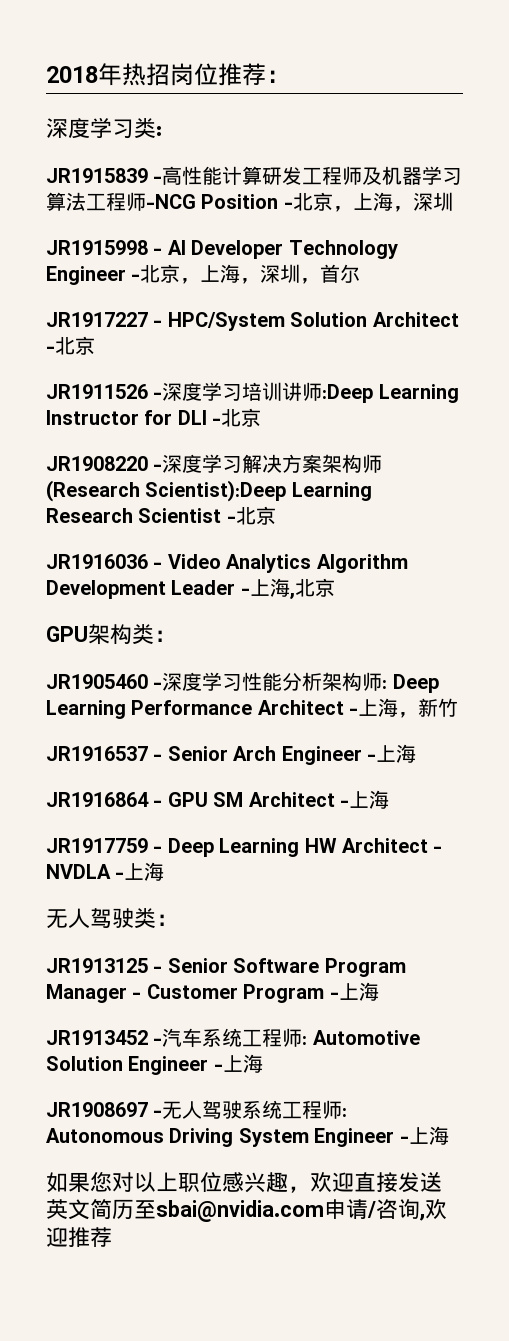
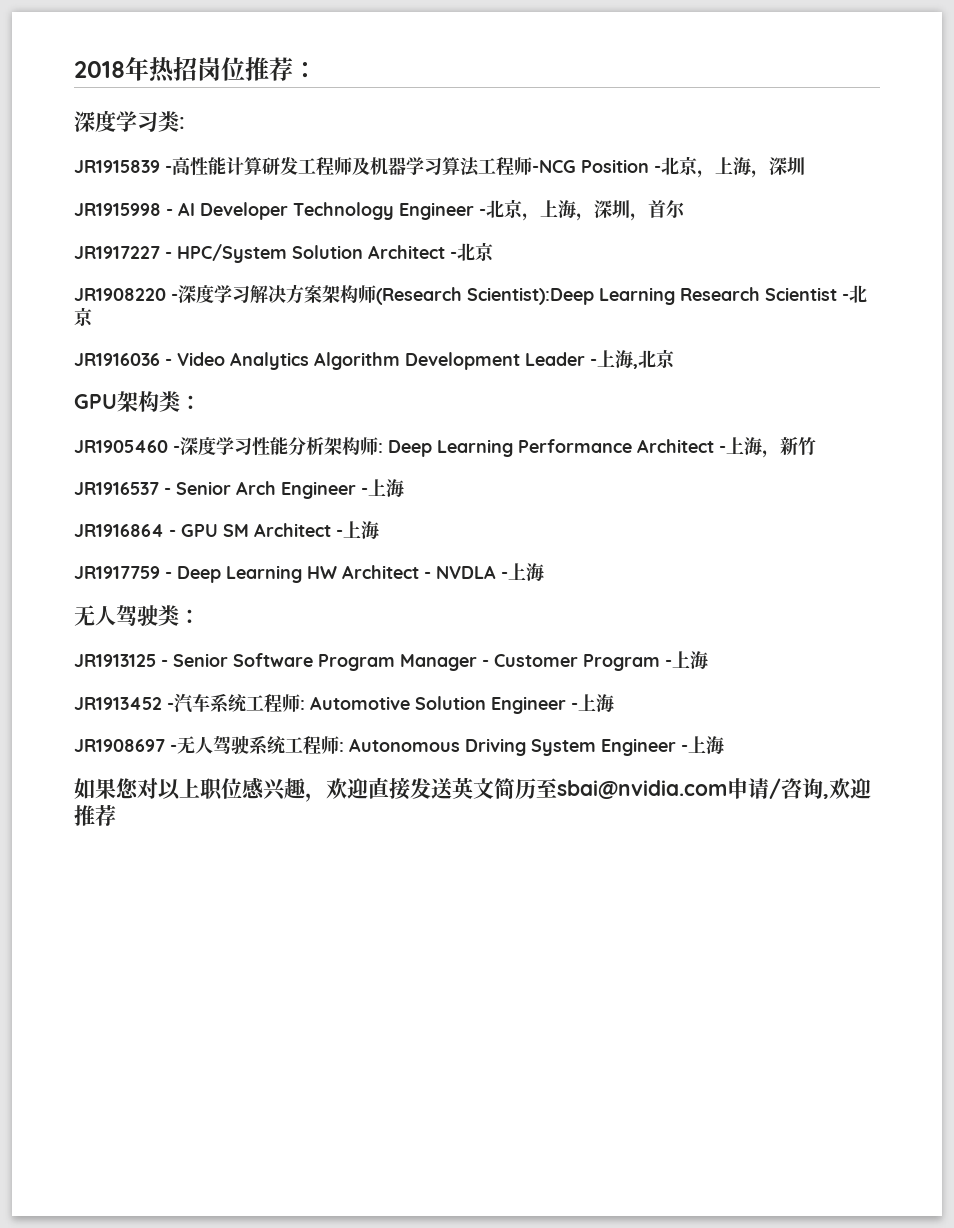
- JR1911526 -深度学习培训讲师:Deep Learning Instructor for DLI -北京

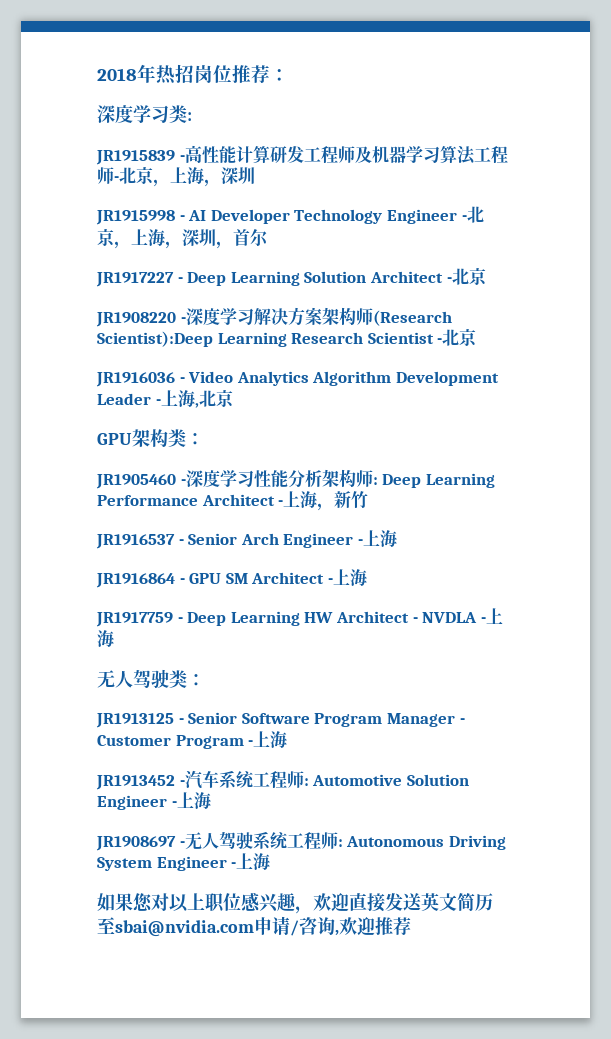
- JR1915839 -高性能计算研发工程师及机器学习算法工程师-NCG Position -北京，上海，深圳
+ JR1915839 -高性能计算研发工程师及机器学习算法工程师-北京，上海，深圳
- JR1917227 - HPC/System Solution Architect -北京
+ JR1917227 - Deep Learning Solution Architect -北京

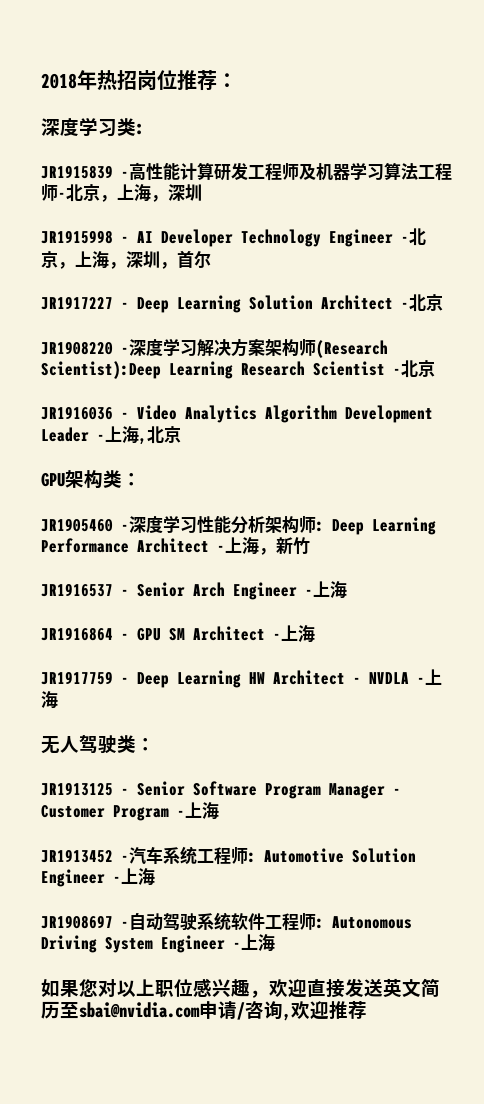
- JR1908697 -无人驾驶系统工程师: Autonomous Driving System Engineer -上海
+ JR1908697 -自动驾驶系统软件工程师: Autonomous Driving System Engineer -上海

